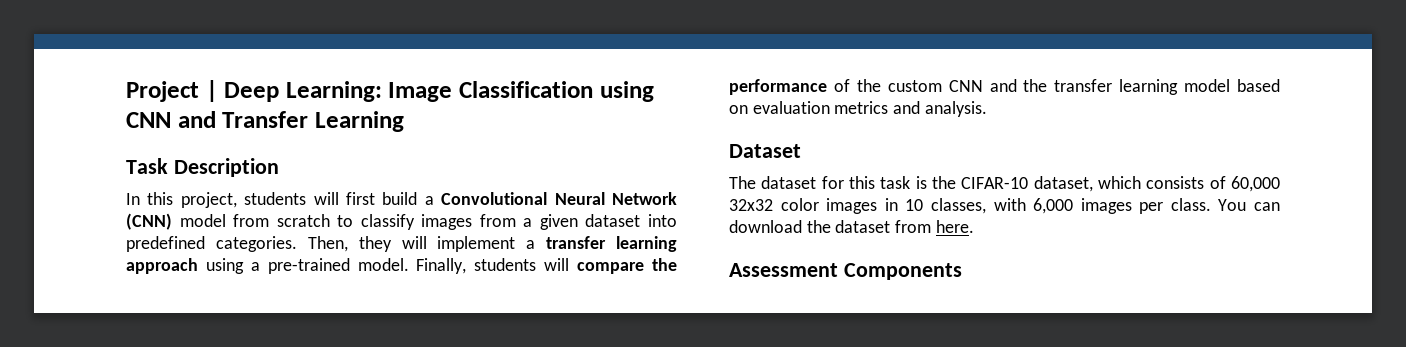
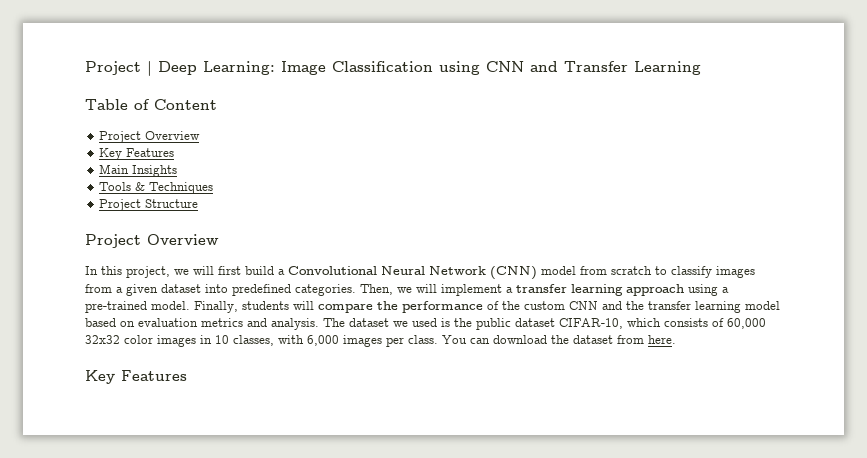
- Task Description
+ Table of Content
+ Project Overview
+ Key Features
+ Main Insights
+ Tools & Techniques
+ Project Structure
+ Project Overview
- In this project, students will first build a Convolutional Neural Network (CNN) model from scratch to classify images from a given dataset into predefined categories.
+ In this project, we will first build a Convolutional Neural Network (CNN) model from scratch to classify images from a given dataset into predefined categories.
- Then, they will implement a transfer learning approach using a pre-trained model.
+ Then, we will implement a transfer learning approach using a pre-trained model.
- Finally, students will compare the performance of the custom CNN and the transfer learning model based on evaluation metrics and analysis.
- Dataset
- The dataset for this task is the CIFAR-10 dataset, which consists of 60,000 32x32 color images in 10 classes, with 6,000 images per class.
+ Finally, students will compare the performance of the custom CNN and the transfer learning model based on evaluation metrics and analysis. The dataset we used is the public dataset CIFAR-10, which consists of 60,000 32x32 color images in 10 classes, with 6,000 images per class.
  You can download the dataset from here.
- Assessment Components
+ Key Features

